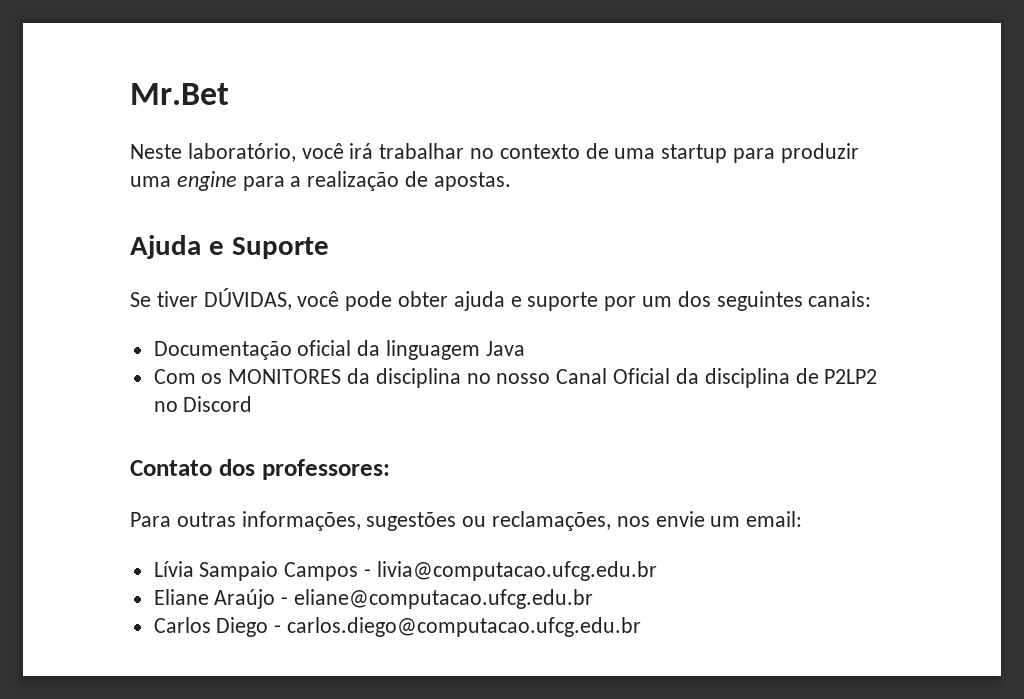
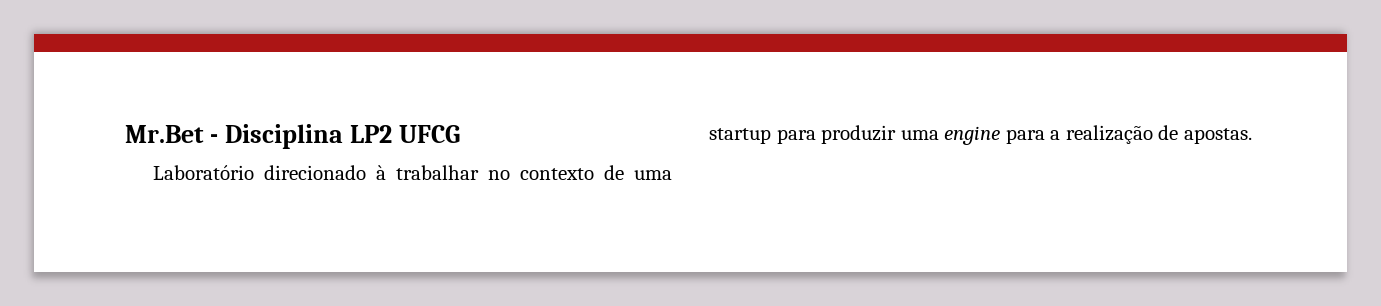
- Mr.Bet
- Neste laboratório, você irá trabalhar no contexto de uma startup para produzir uma engine para a realização de apostas.
+ Mr.Bet - Disciplina LP2 UFCG
+ Laboratório direcionado à trabalhar no contexto de uma startup para produzir uma engine para a realização de apostas.
- Ajuda e Suporte
- Se tiver DÚVIDAS, você pode obter ajuda e suporte por um dos seguintes canais:
- Documentação oficial da linguagem Java
- Com os MONITORES da disciplina no nosso Canal Oficial da disciplina de P2LP2 no Discord
- Contato dos professores:
- Para outras informações, sugestões ou reclamações, nos envie um email:
- Lívia Sampaio Campos - livia@computacao.ufcg.edu.br
- Eliane Araújo - eliane@computacao.ufcg.edu.br
- Carlos Diego - carlos.diego@computacao.ufcg.edu.br

